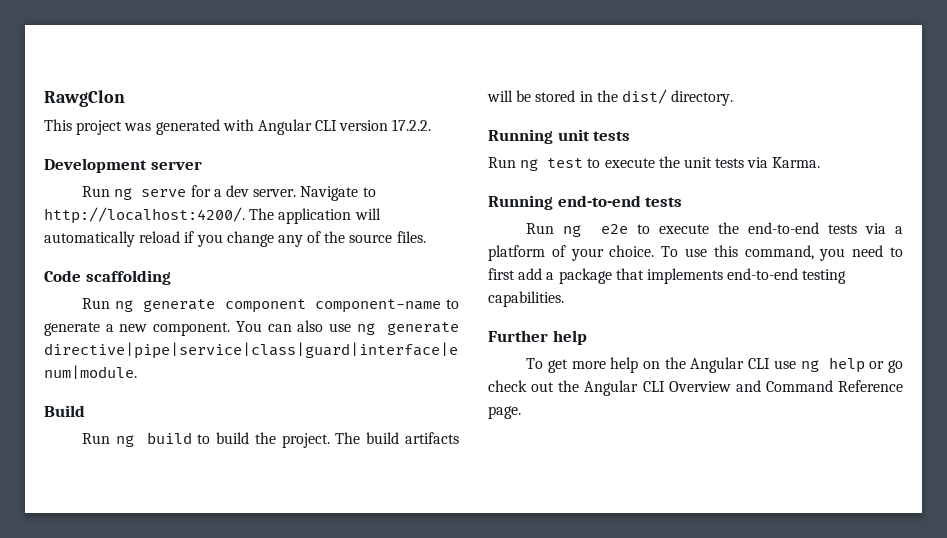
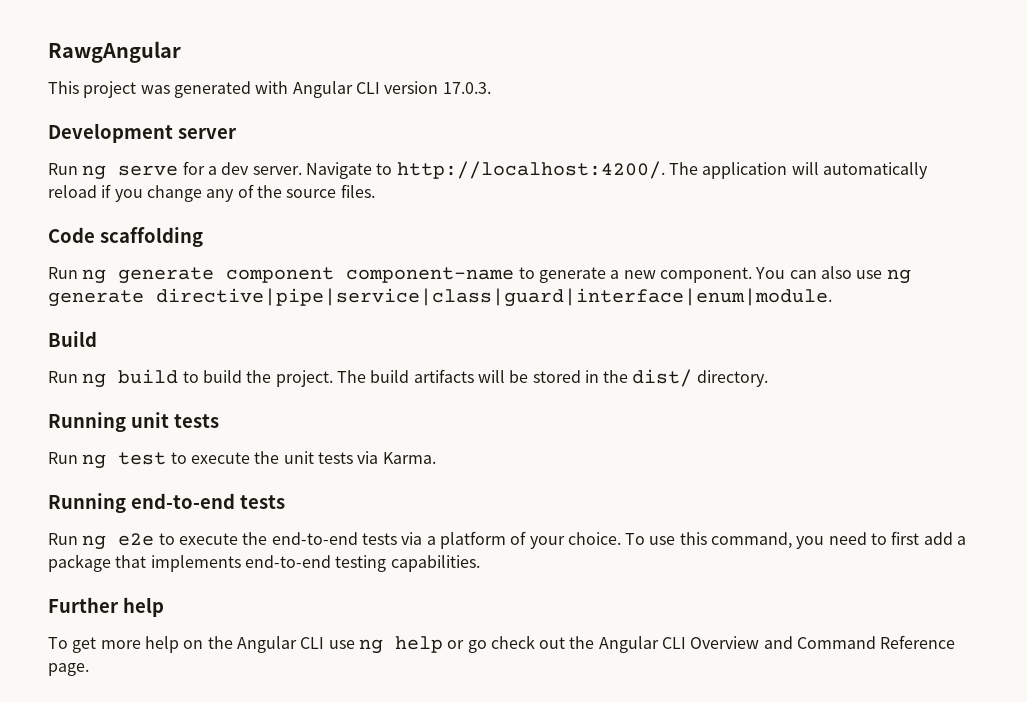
- RawgClon
+ RawgAngular
- This project was generated with Angular CLI version 17.2.2.
+ This project was generated with Angular CLI version 17.0.3.

